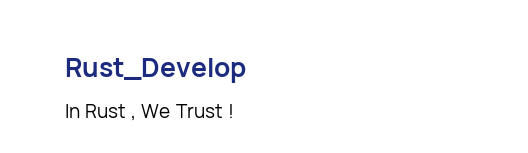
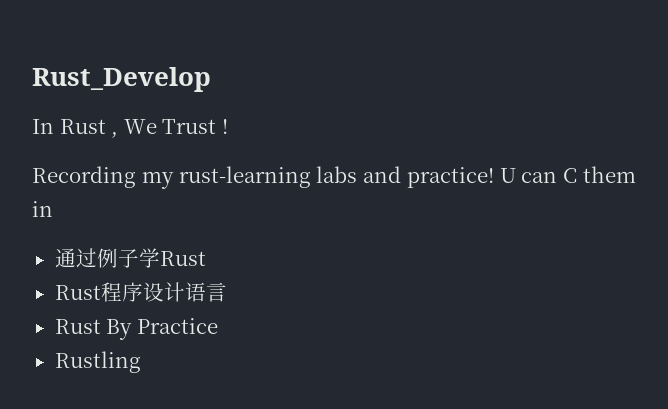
+ Recording my rust-learning labs and practice! U can C them in
+ 通过例子学Rust
+ Rust程序设计语言
+ Rust By Practice
+ Rustling

